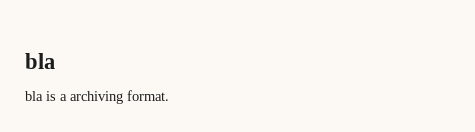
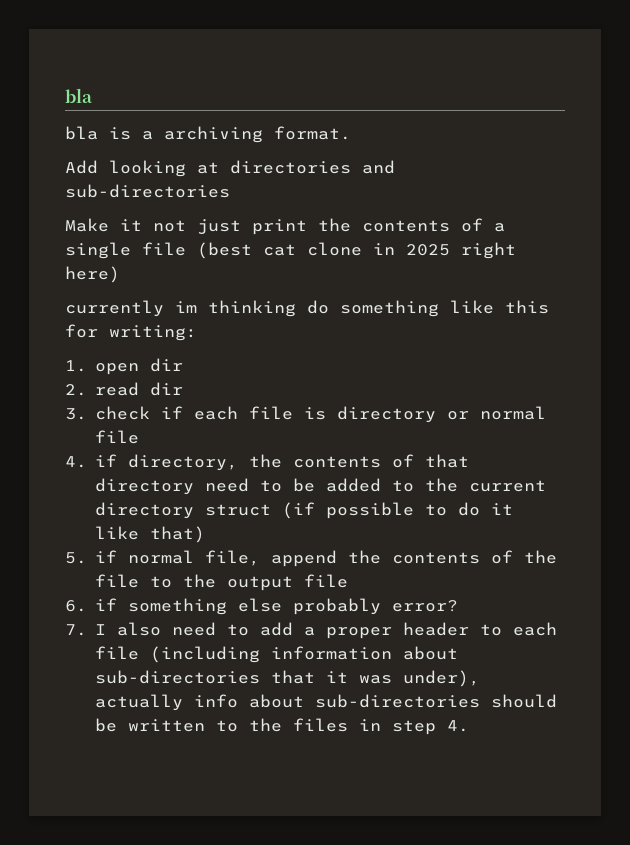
+ Add looking at directories and sub-directories
+ Make it not just print the contents of a single file (best cat clone in 2025 right here)
+ currently im thinking do something like this for writing:
+ 1. open dir
+ 2. read dir
+ 3. check if each file is directory or normal file
+ 4. if directory, the contents of that directory need to be added to the current directory struct (if possible to do it like that)
+ 5. if normal file, append the contents of the file to the output file
+ 6. if something else probably error?
+ 7. I also need to add a proper header to each file (including information about sub-directories that it was under), actually info about sub-directories should be written to the files in step 4.

